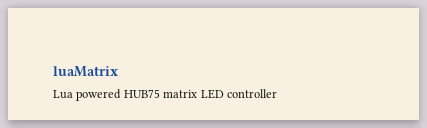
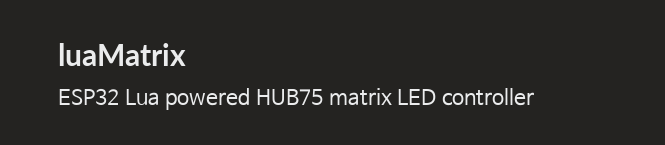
- Lua powered HUB75 matrix LED controller
+ ESP32 Lua powered HUB75 matrix LED controller

